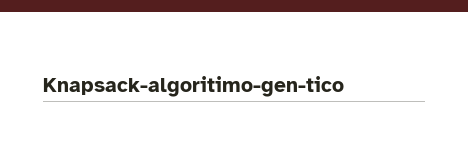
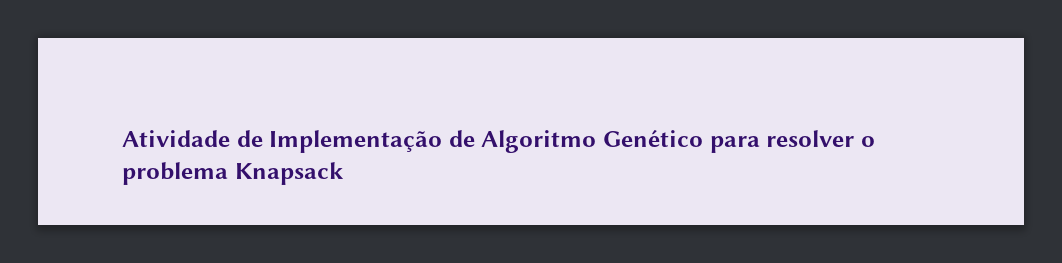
- Knapsack-algoritimo-gen-tico
+ Atividade de Implementação de Algoritmo Genético para resolver o problema Knapsack

